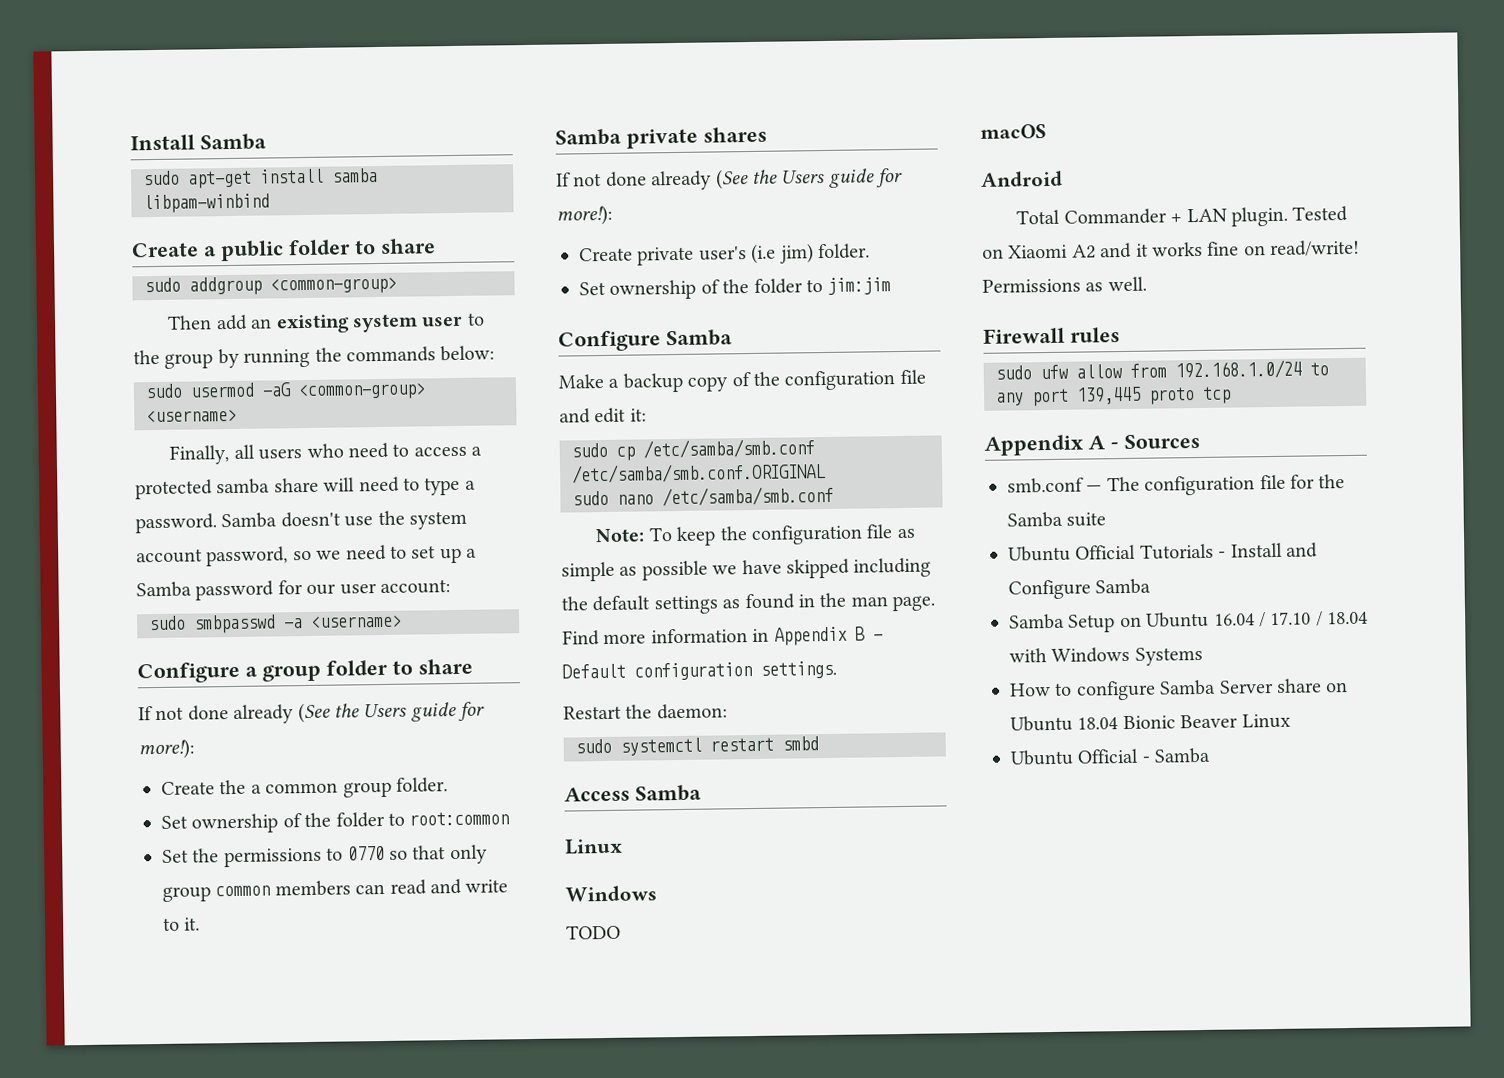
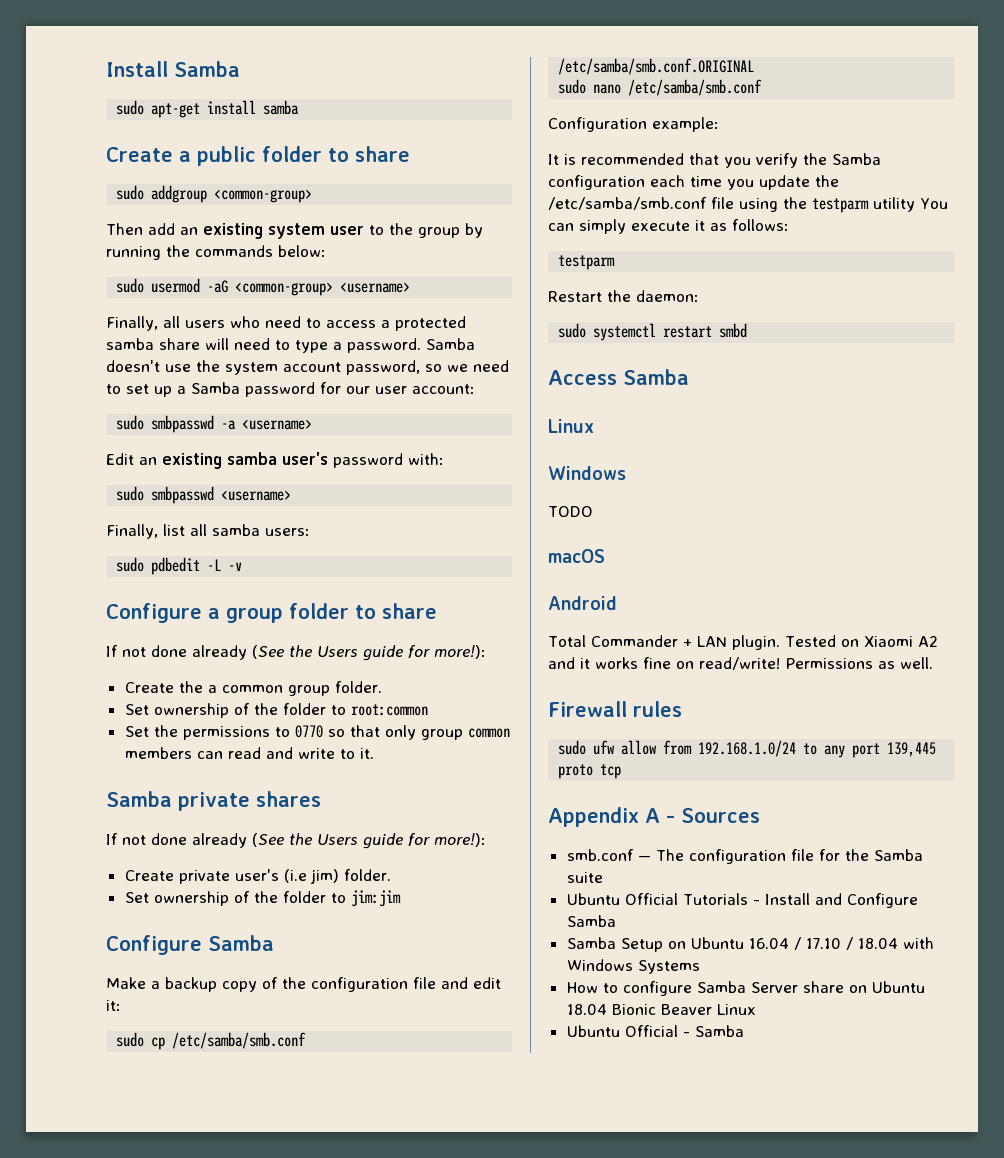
- sudo apt-get install samba libpam-winbind
+ sudo apt-get install samba
+ Edit an existing samba user's password with:
+ sudo smbpasswd <username>
+ Finally, list all samba users:
+ sudo pdbedit -L -v
- Note: To keep the configuration file as simple as possible we have skipped including the default settings as found in the man page. Find more information in Appendix B - Default configuration settings.
+ Configuration example:
+ It is recommended that you verify the Samba configuration each time you update the /etc/samba/smb.conf file using the testparm utility You can simply execute it as follows:
+ testparm

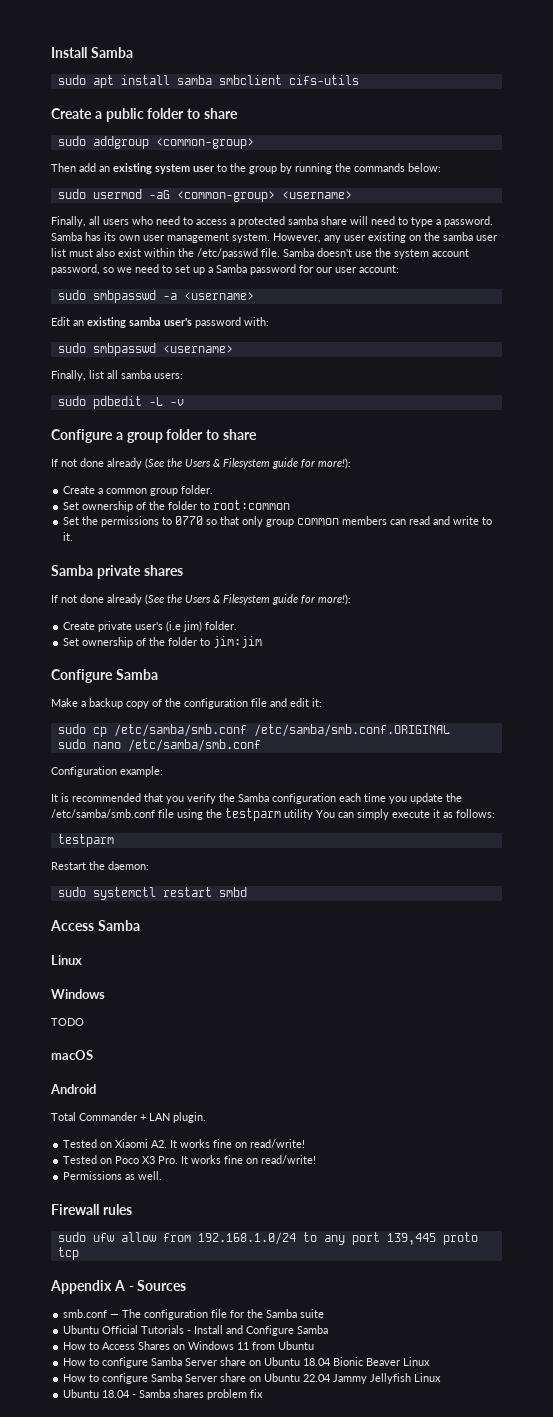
- sudo apt-get install samba
+ sudo apt install samba smbclient cifs-utils
- Samba doesn't use the system account password, so we need to set up a Samba password for our user account:
+ Samba has its own user management system. However, any user existing on the samba user list must also exist within the /etc/passwd file. Samba doesn't use the system account password, so we need to set up a Samba password for our user account:
  Configure a group folder to share
- If not done already (See the Users guide for more!):
- Create the a common group folder.
+ If not done already (See the Users & Filesystem guide for more!):
+ Create a common group folder.
  Samba private shares
- If not done already (See the Users guide for more!):
+ If not done already (See the Users & Filesystem guide for more!):
- Total Commander + LAN plugin. Tested on Xiaomi A2 and it works fine on read/write! Permissions as well.
+ Total Commander + LAN plugin.
+ Tested on Xiaomi A2. It works fine on read/write!
+ Tested on Poco X3 Pro. It works fine on read/write!
+ Permissions as well.
- Samba Setup on Ubuntu 16.04 / 17.10 / 18.04 with Windows Systems
+ How to Access Shares on Windows 11 from Ubuntu
- Ubuntu Official - Samba
+ How to configure Samba Server share on Ubuntu 22.04 Jammy Jellyfish Linux
+ Ubuntu 18.04 - Samba shares problem fix

